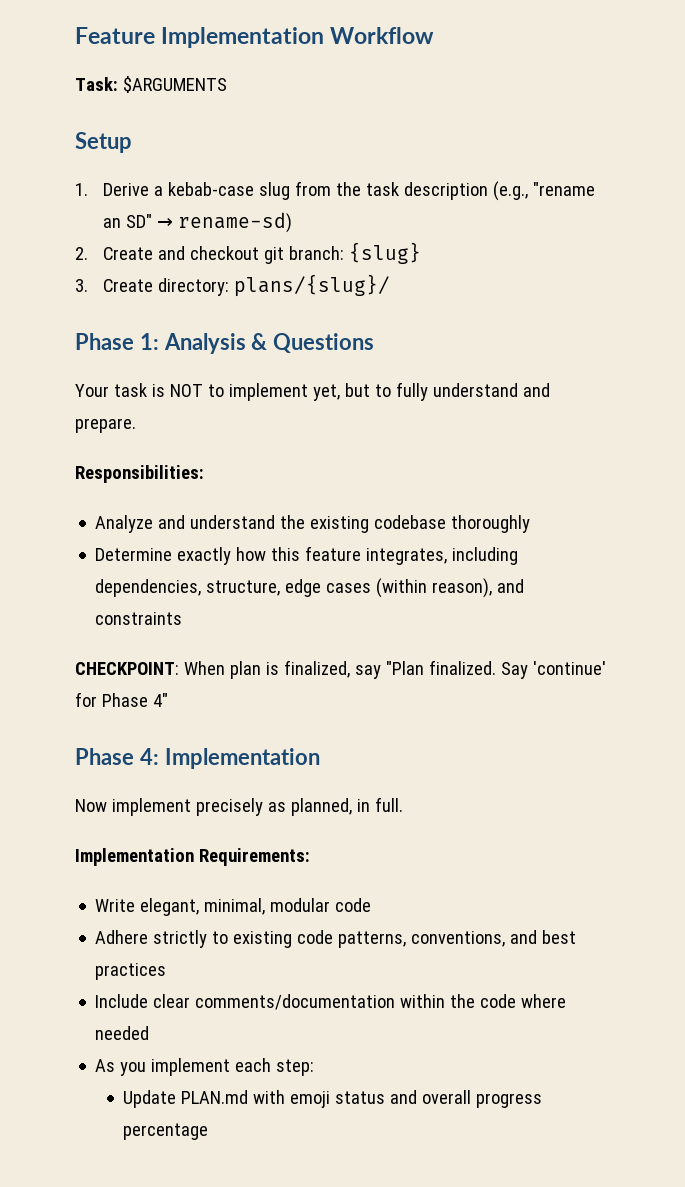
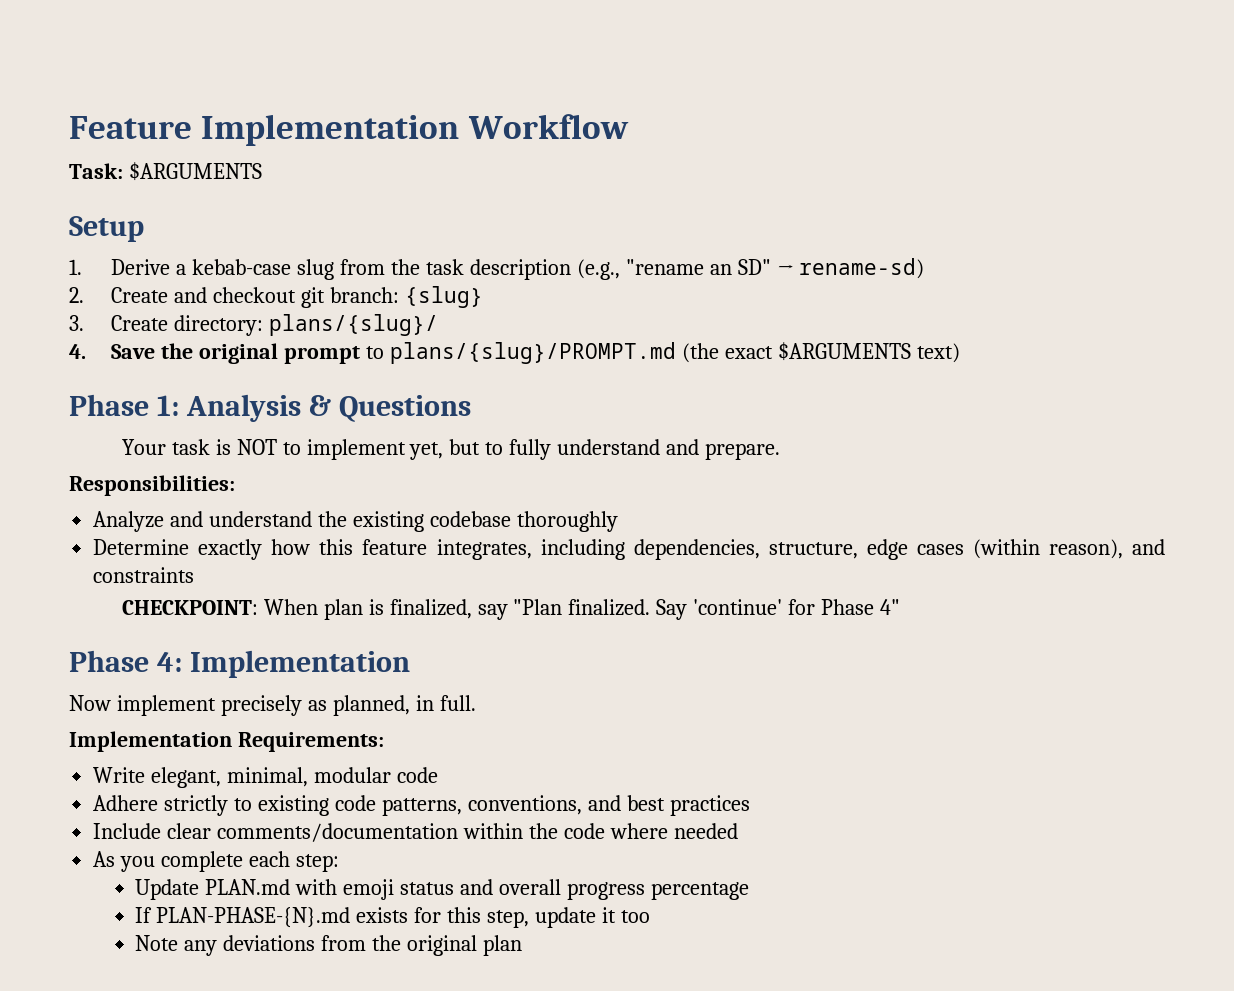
+ 4. Save the original prompt to plans/{slug}/PROMPT.md (the exact $ARGUMENTS text)
- As you implement each step:
+ As you complete each step:
+ If PLAN-PHASE-{N}.md exists for this step, update it too
+ Note any deviations from the original plan

